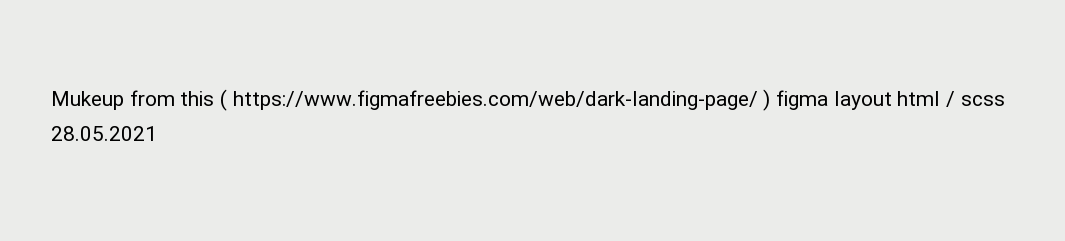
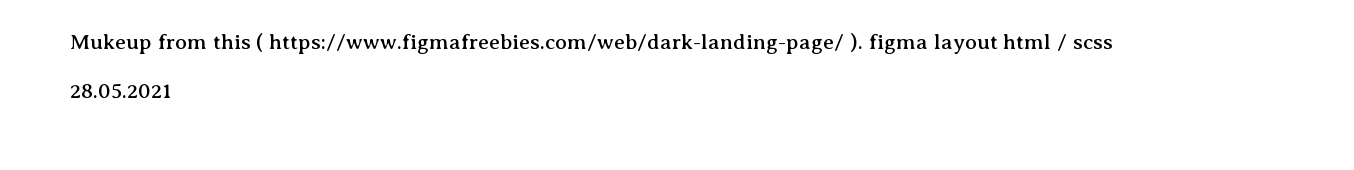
- Mukeup from this ( https://www.figmafreebies.com/web/dark-landing-page/ ) figma layout html / scss
+ Mukeup from this ( https://www.figmafreebies.com/web/dark-landing-page/ ). figma layout html / scss

